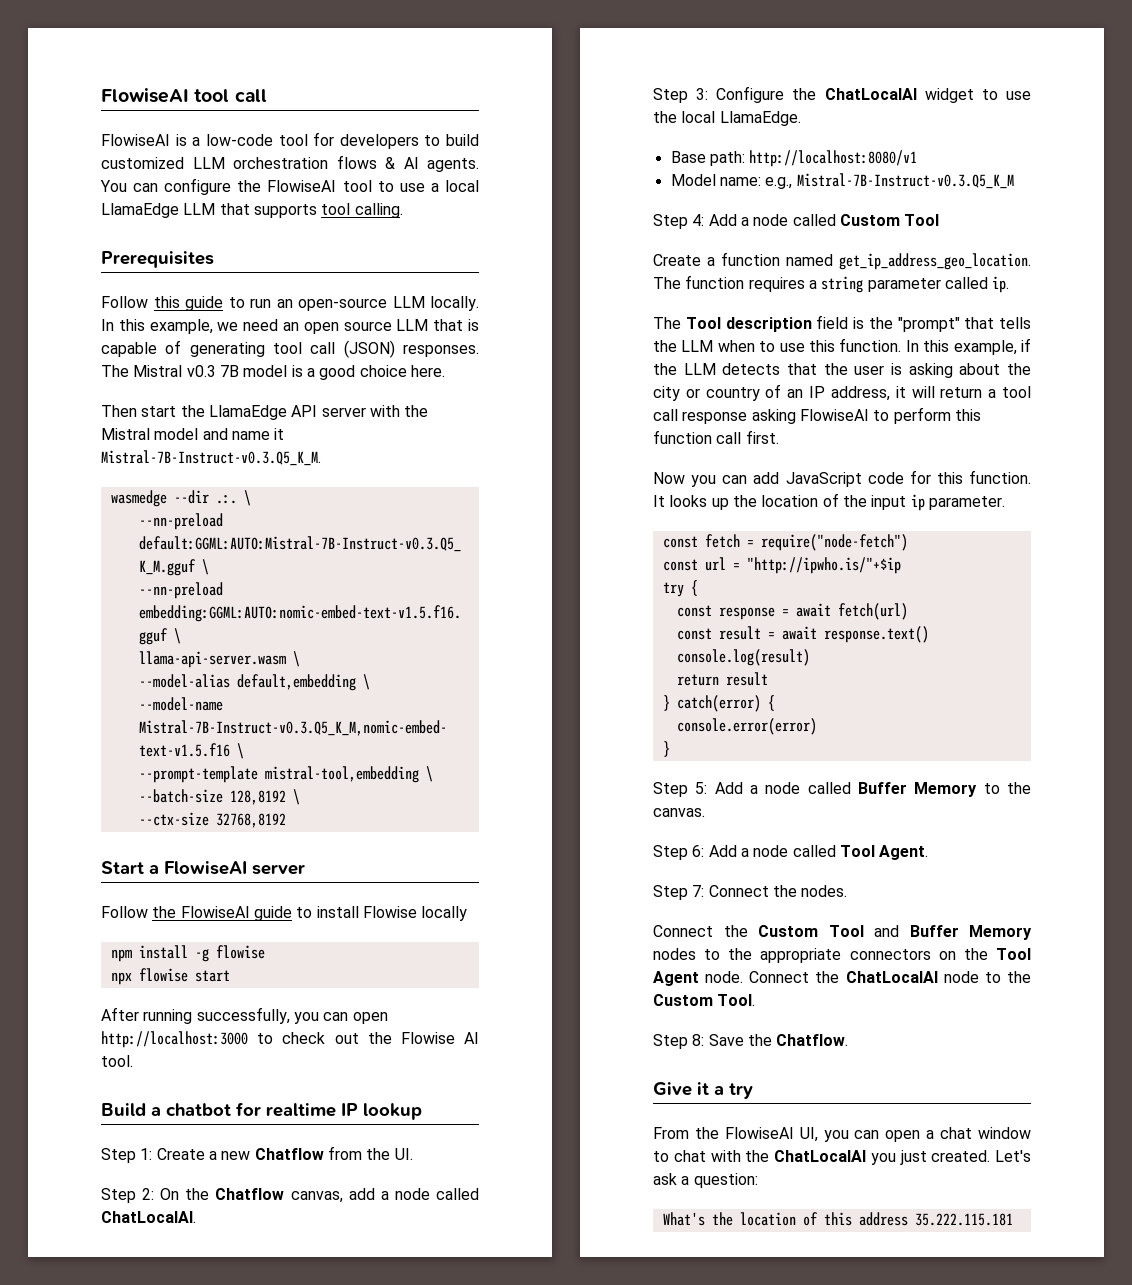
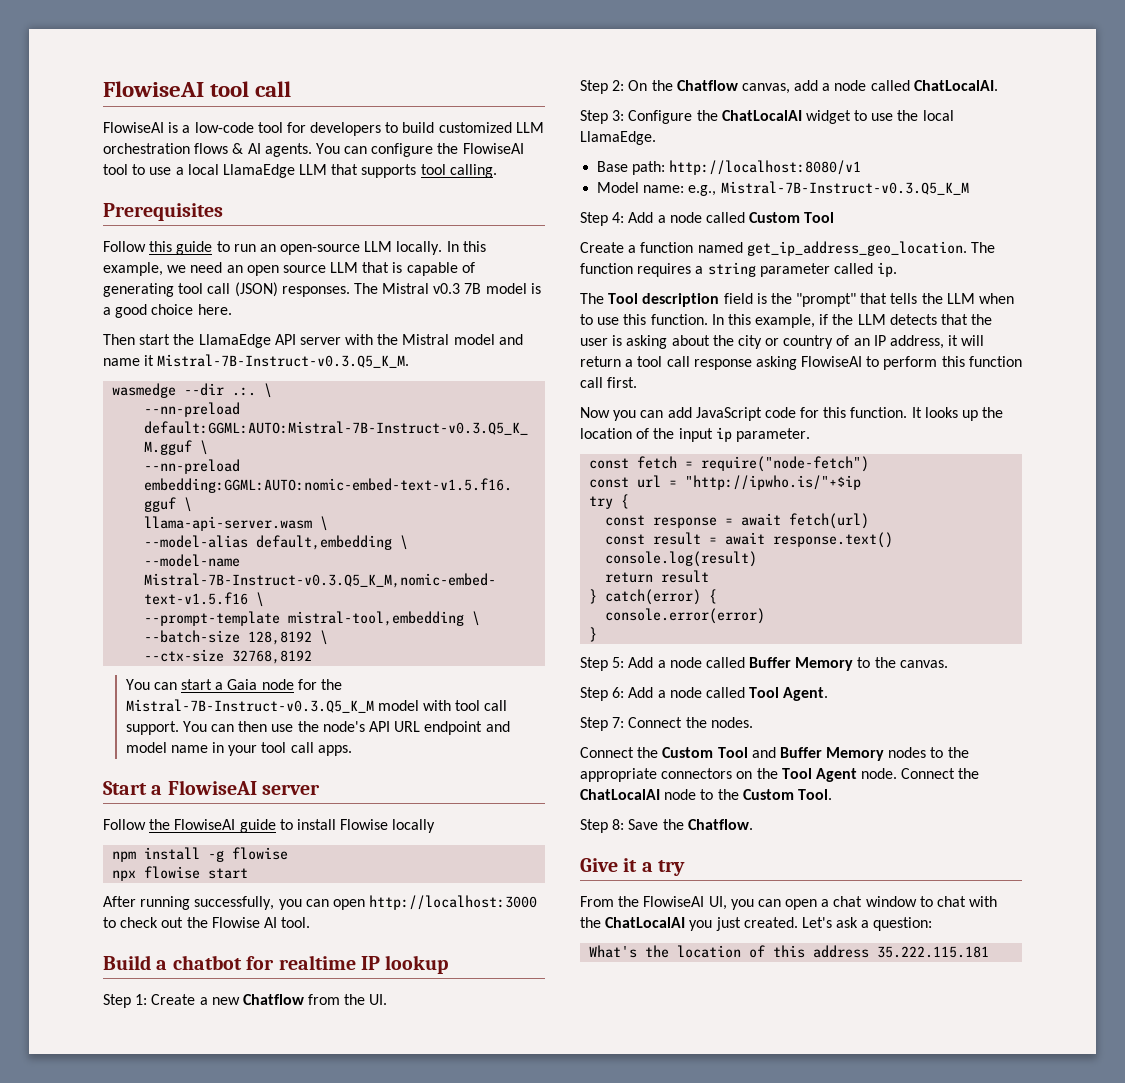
+ You can start a Gaia node for the Mistral-7B-Instruct-v0.3.Q5_K_M model with tool call support. You can then use the node's API URL endpoint and model name in your tool call apps.

